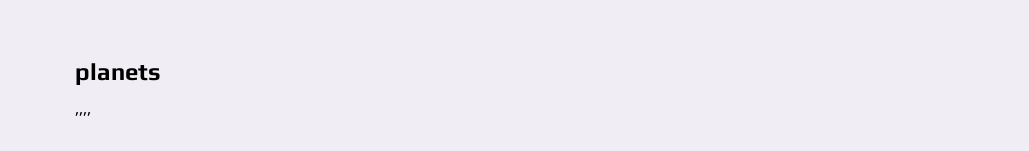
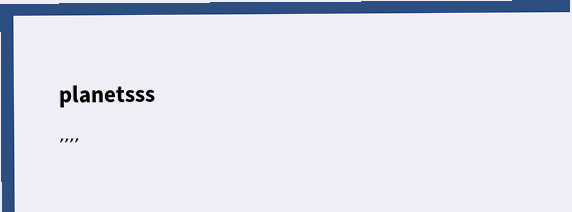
- planets
+ planetsss

